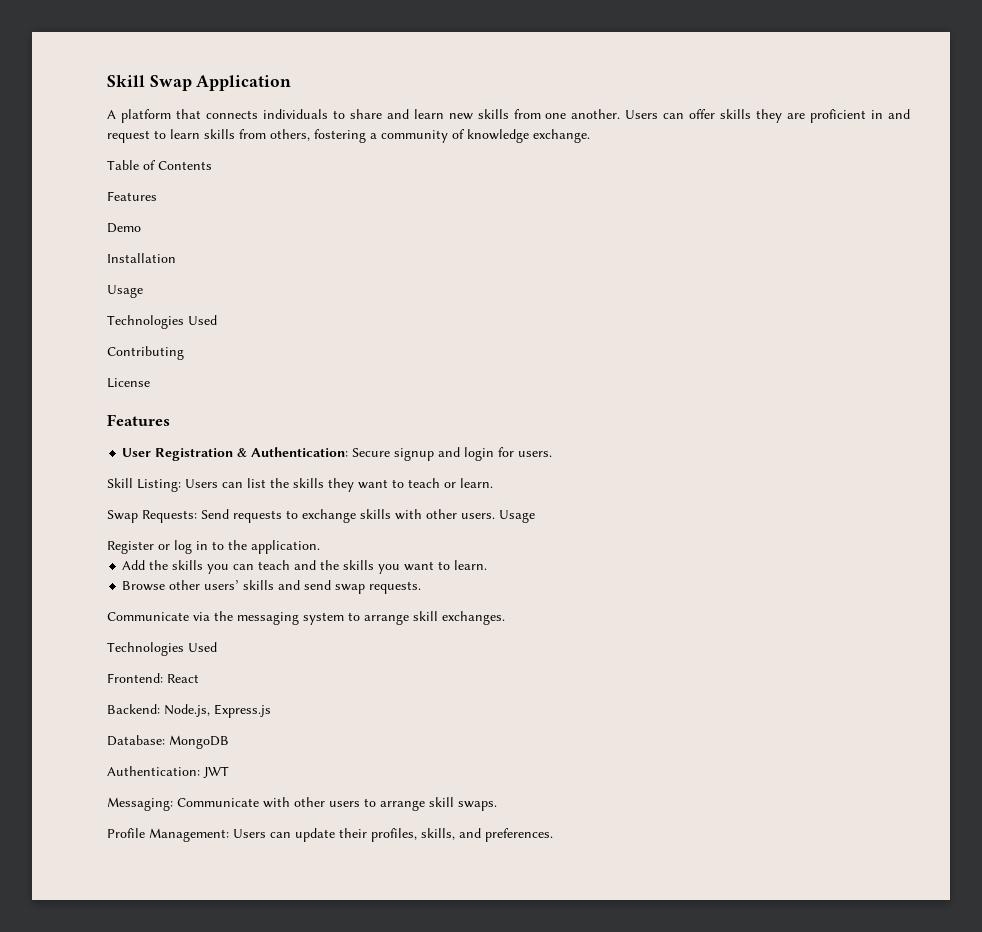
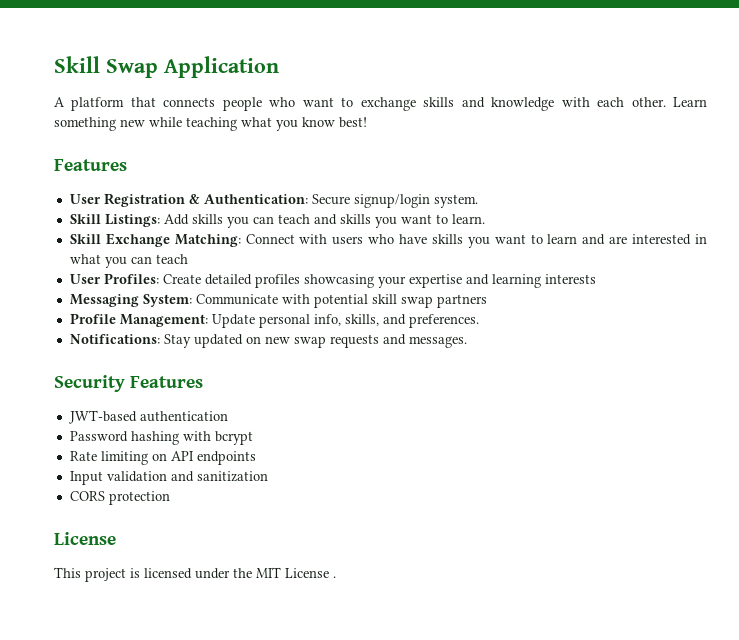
- A platform that connects individuals to share and learn new skills from one another. Users can offer skills they are proficient in and request to learn skills from others, fostering a community of knowledge exchange.
- Table of Contents
- Features
- Demo
- Installation
- Usage
- Technologies Used
- Contributing
- License
+ A platform that connects people who want to exchange skills and knowledge with each other. Learn something new while teaching what you know best!
- User Registration & Authentication: Secure signup and login for users.
- Skill Listing: Users can list the skills they want to teach or learn.
- Swap Requests: Send requests to exchange skills with other users. Usage
- Register or log in to the application.
- Add the skills you can teach and the skills you want to learn.
+ User Registration & Authentication: Secure signup/login system.
+ Skill Listings: Add skills you can teach and skills you want to learn.
- Browse other users’ skills and send swap requests.
- Communicate via the messaging system to arrange skill exchanges.
- Technologies Used
- Frontend: React
- Backend: Node.js, Express.js
- Database: MongoDB
- Authentication: JWT
- Messaging: Communicate with other users to arrange skill swaps.
- Profile Management: Users can update their profiles, skills, and preferences.
+ Skill Exchange Matching: Connect with users who have skills you want to learn and are interested in what you can teach
+ User Profiles: Create detailed profiles showcasing your expertise and learning interests
+ Messaging System: Communicate with potential skill swap partners
+ Profile Management: Update personal info, skills, and preferences.
+ Notifications: Stay updated on new swap requests and messages.
+ Security Features
+ JWT-based authentication
+ Password hashing with bcrypt
+ Rate limiting on API endpoints
+ Input validation and sanitization
+ CORS protection
+ License
+ This project is licensed under the MIT License .

